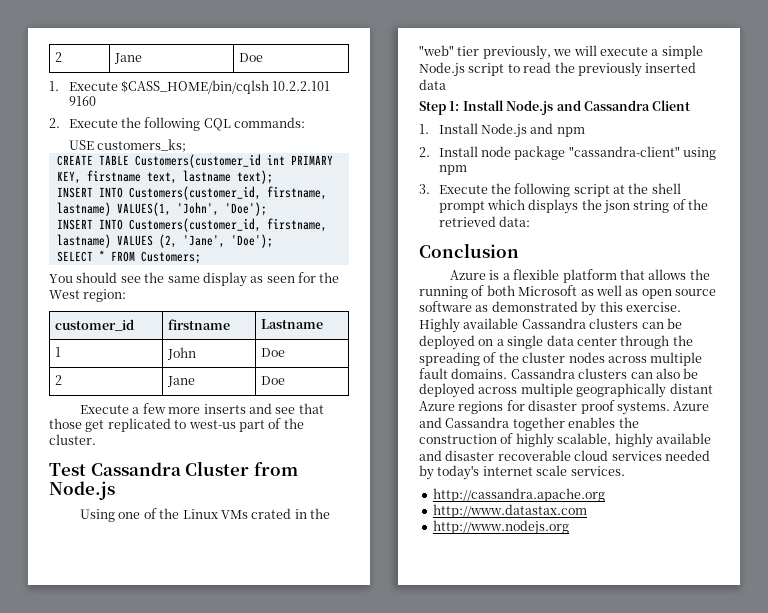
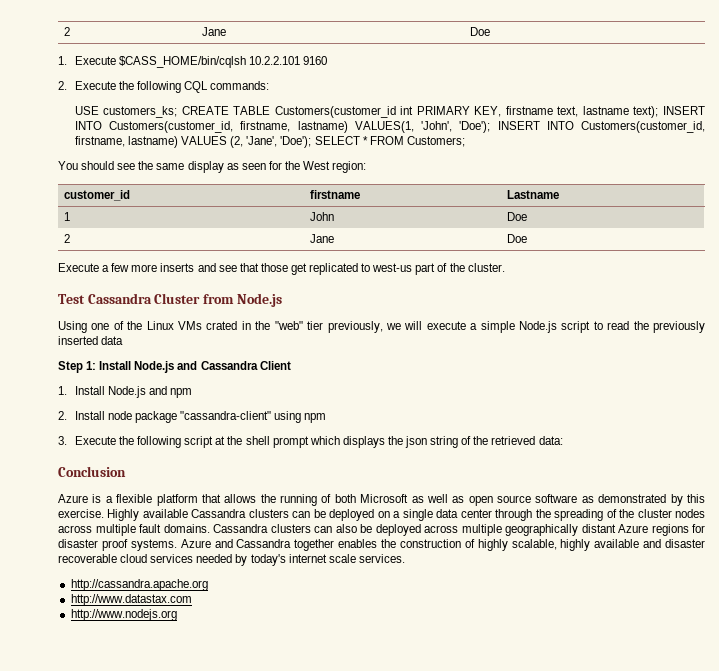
- USE customers_ks;
- CREATE TABLE Customers(customer_id int PRIMARY KEY, firstname text, lastname text);
- INSERT INTO Customers(customer_id, firstname, lastname) VALUES(1, 'John', 'Doe');
- INSERT INTO Customers(customer_id, firstname, lastname) VALUES (2, 'Jane', 'Doe');
- SELECT * FROM Customers;
+ USE customers_ks; CREATE TABLE Customers(customer_id int PRIMARY KEY, firstname text, lastname text); INSERT INTO Customers(customer_id, firstname, lastname) VALUES(1, 'John', 'Doe'); INSERT INTO Customers(customer_id, firstname, lastname) VALUES (2, 'Jane', 'Doe'); SELECT * FROM Customers;

